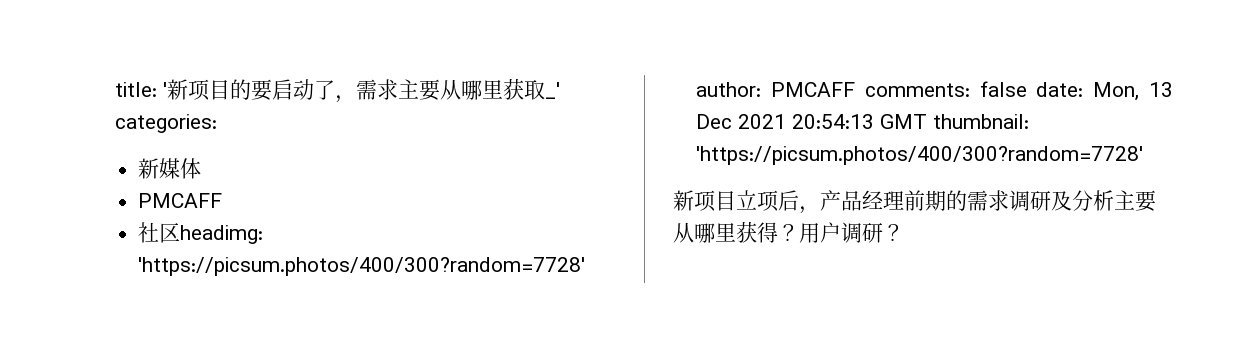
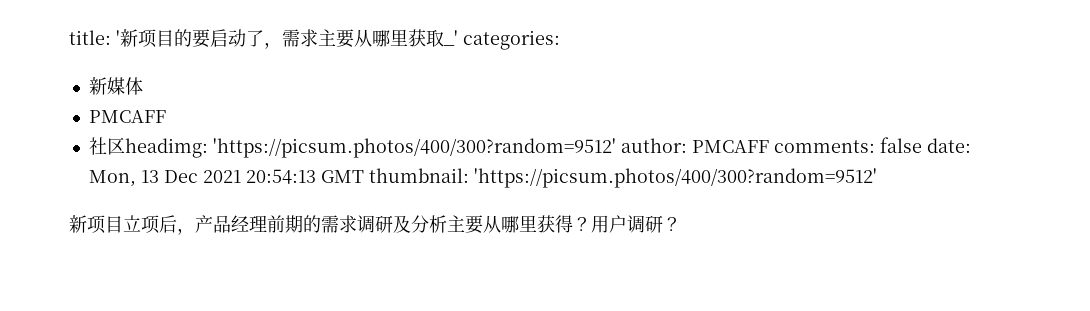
- 社区headimg: 'https://picsum.photos/400/300?random=7728' author: PMCAFF comments: false date: Mon, 13 Dec 2021 20:54:13 GMT thumbnail: 'https://picsum.photos/400/300?random=7728'
+ 社区headimg: 'https://picsum.photos/400/300?random=9512' author: PMCAFF comments: false date: Mon, 13 Dec 2021 20:54:13 GMT thumbnail: 'https://picsum.photos/400/300?random=9512'

